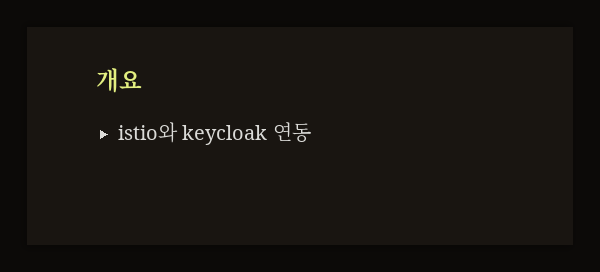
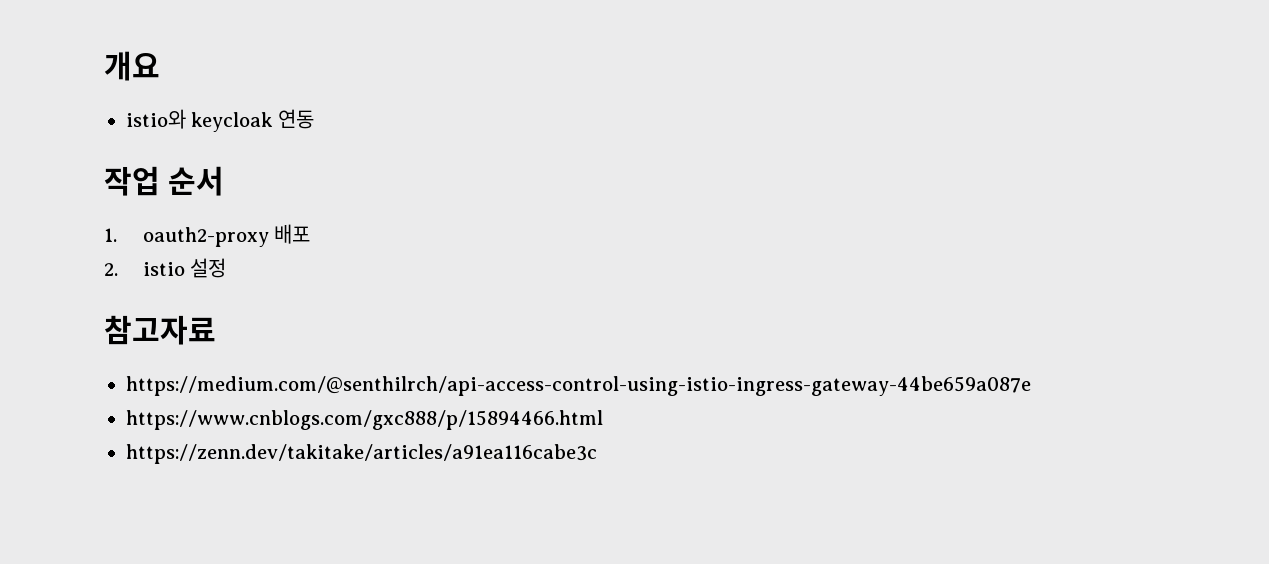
+ 작업 순서
+ 1. oauth2-proxy 배포
+ 2. istio 설정
+ 참고자료
+ https://medium.com/@senthilrch/api-access-control-using-istio-ingress-gateway-44be659a087e
+ https://www.cnblogs.com/gxc888/p/15894466.html
+ https://zenn.dev/takitake/articles/a91ea116cabe3c

